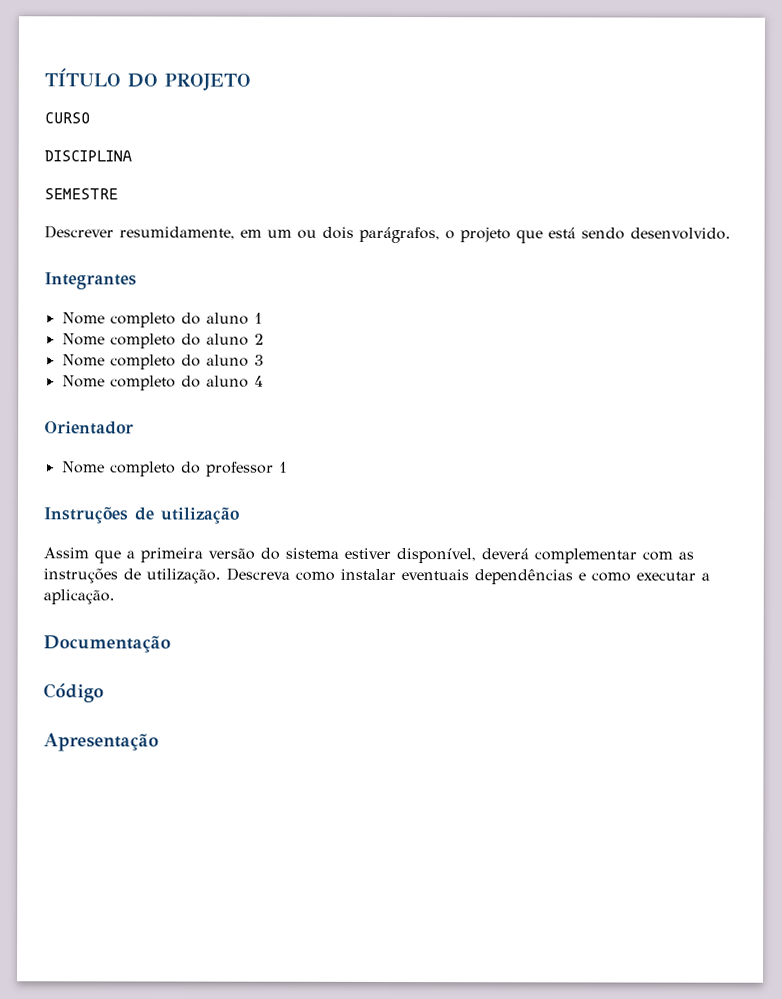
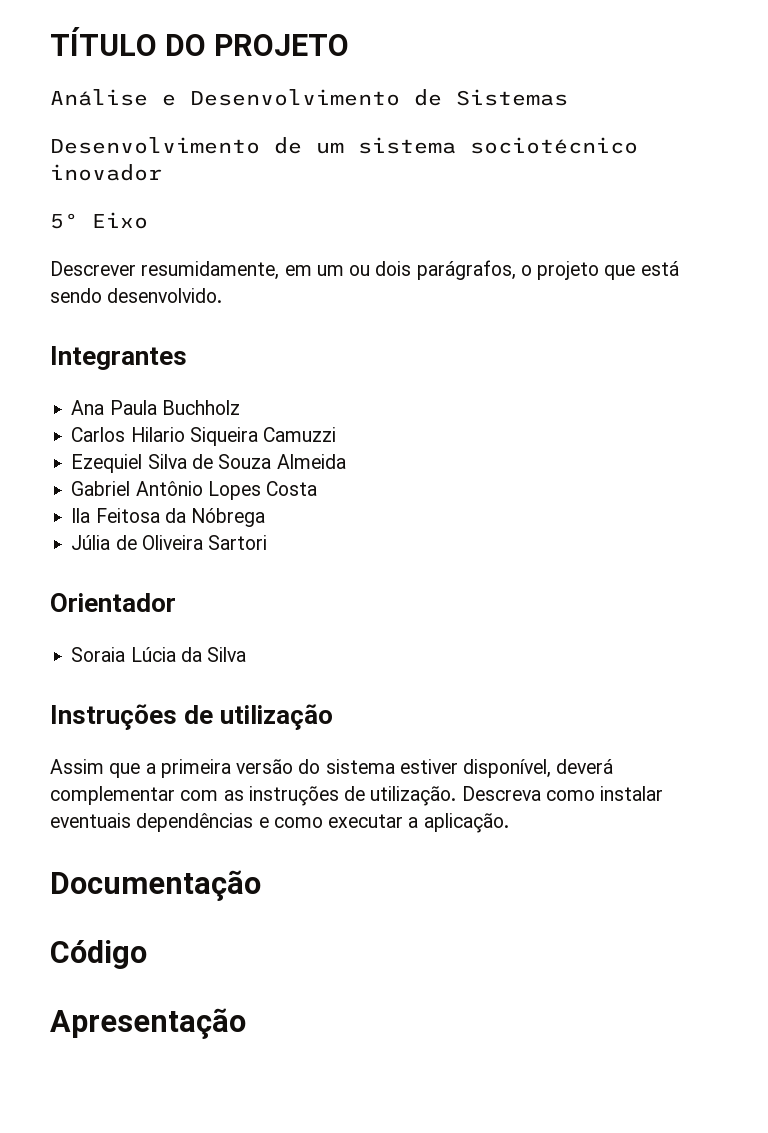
- CURSO
- DISCIPLINA
- SEMESTRE
+ Análise e Desenvolvimento de Sistemas
+ Desenvolvimento de um sistema sociotécnico inovador
+ 5º Eixo
- Nome completo do aluno 1
- Nome completo do aluno 2
- Nome completo do aluno 3
- Nome completo do aluno 4
+ Ana Paula Buchholz
+ Carlos Hilario Siqueira Camuzzi
+ Ezequiel Silva de Souza Almeida
+ Gabriel Antônio Lopes Costa
+ Ila Feitosa da Nóbrega
+ Júlia de Oliveira Sartori
  Orientador
- Nome completo do professor 1
+ Soraia Lúcia da Silva

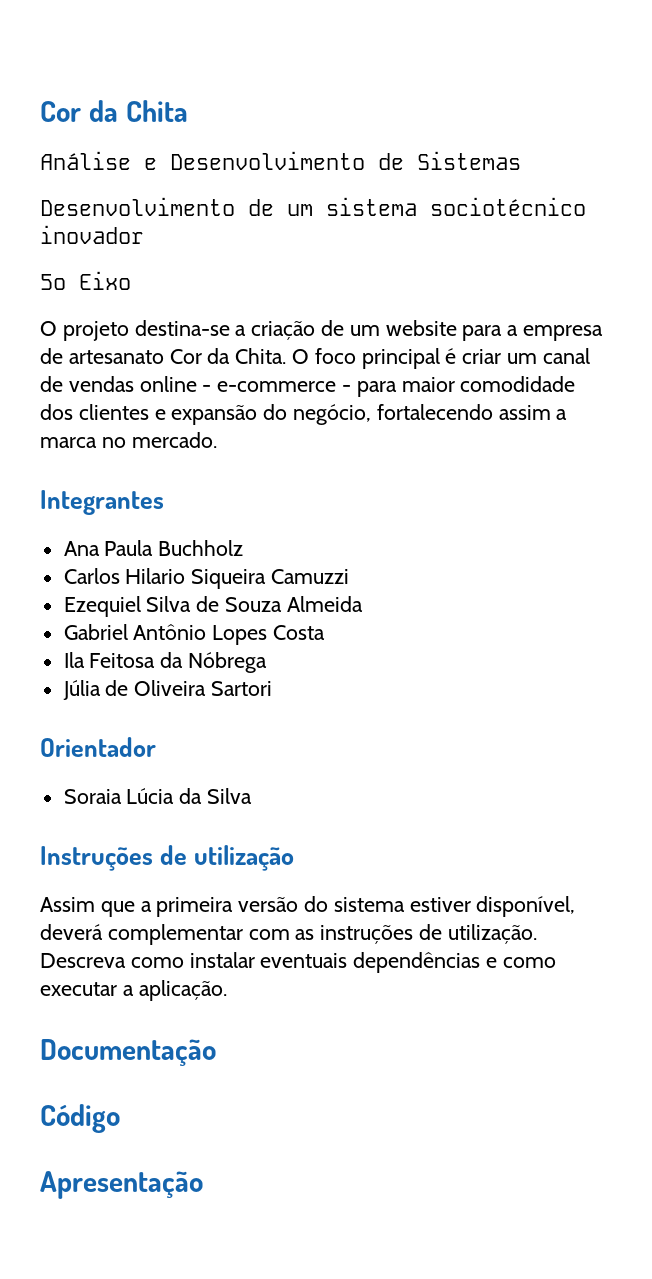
- TÍTULO DO PROJETO
+ Cor da Chita
- Descrever resumidamente, em um ou dois parágrafos, o projeto que está sendo desenvolvido.
+ O projeto destina-se a criação de um website para a empresa de artesanato Cor da Chita. O foco principal é criar um canal de vendas online - e-commerce - para maior comodidade dos clientes e expansão do negócio, fortalecendo assim a marca no mercado.

